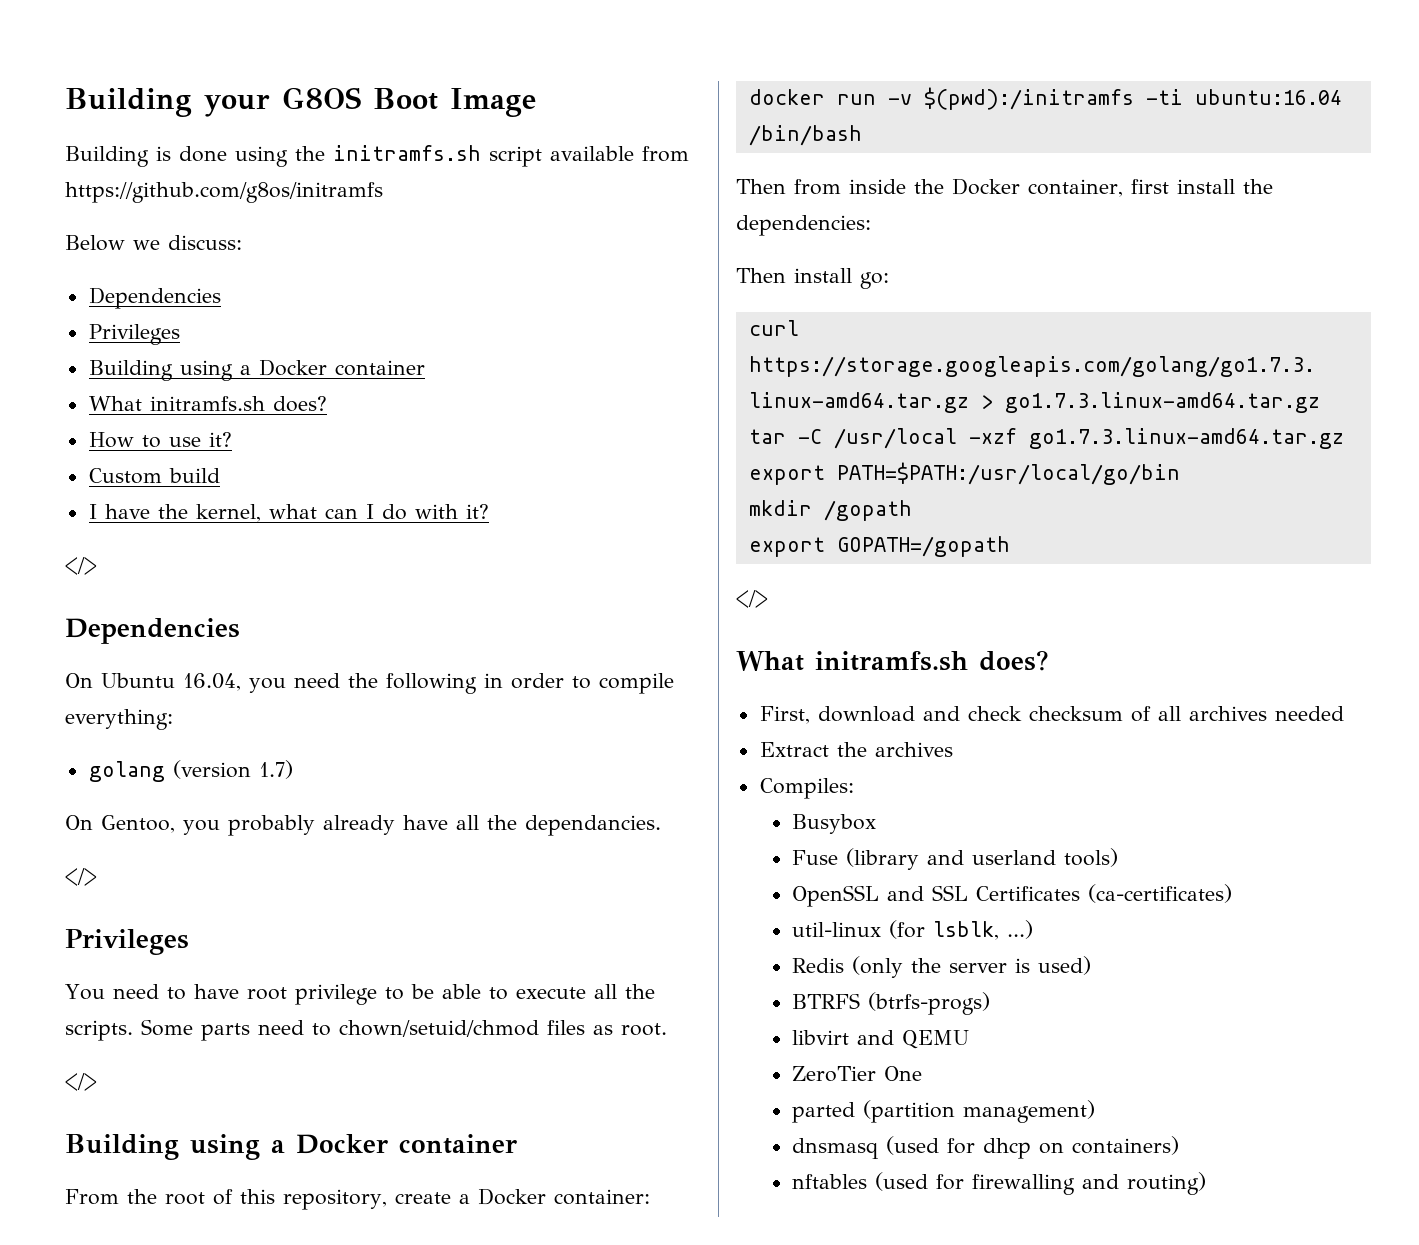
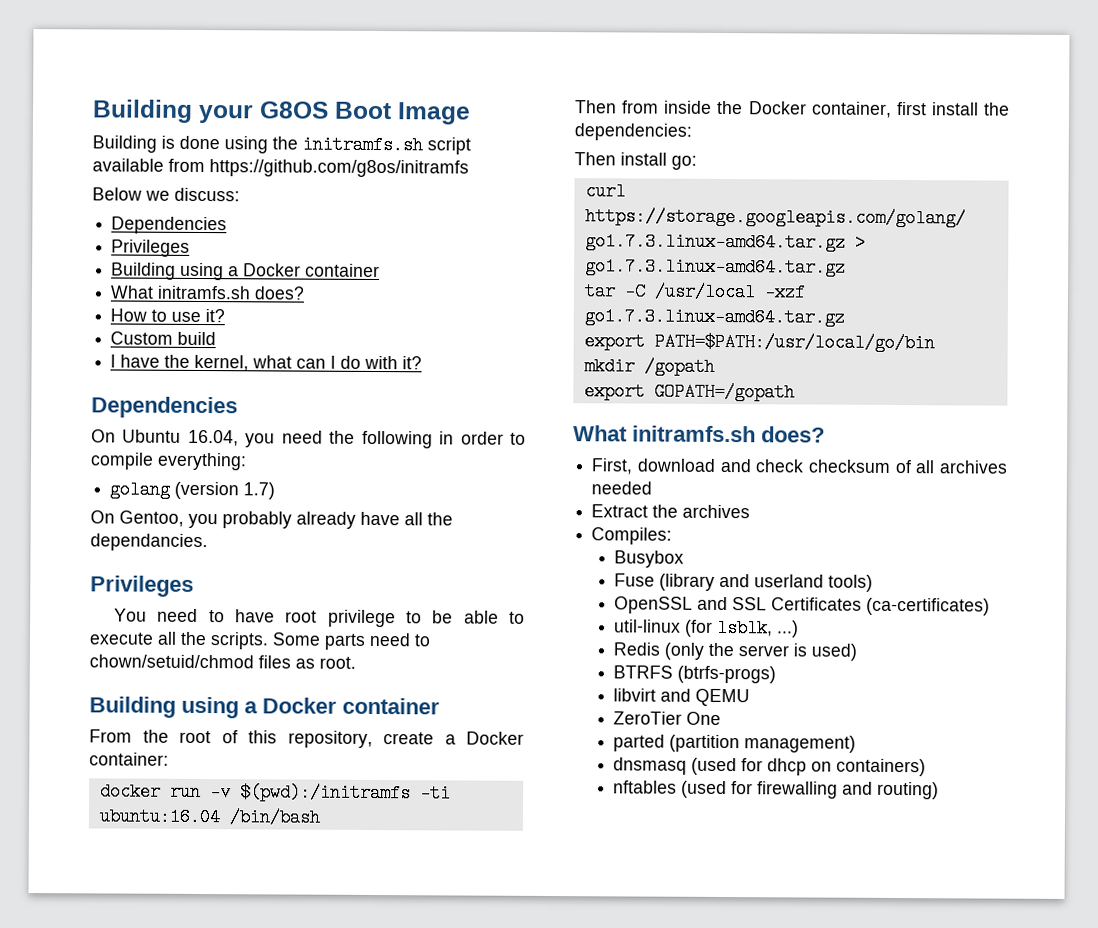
  I have the kernel, what can I do with it?
- </>
  On Gentoo, you probably already have all the dependancies.
- </>
  Some parts need to chown/setuid/chmod files as root.
- </>
  export GOPATH=/gopath
- </>

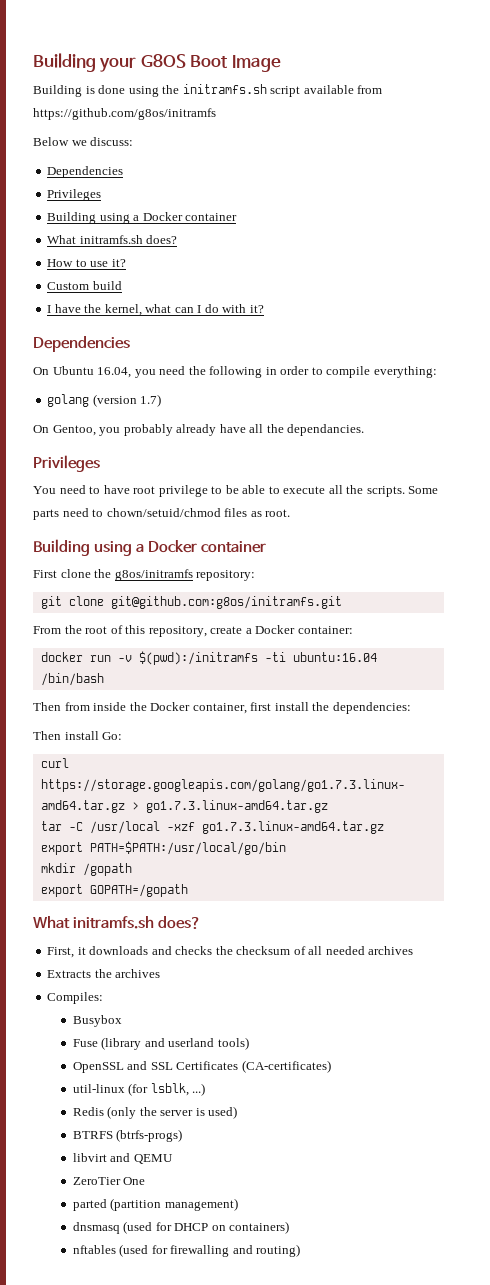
+ First clone the g8os/initramfs repository:
+ git clone git@github.com:g8os/initramfs.git
- Then install go:
+ Then install Go:
- First, download and check checksum of all archives needed
- Extract the archives
+ First, it downloads and checks the checksum of all needed archives
+ Extracts the archives
- OpenSSL and SSL Certificates (ca-certificates)
+ OpenSSL and SSL Certificates (CA-certificates)
- dnsmasq (used for dhcp on containers)
+ dnsmasq (used for DHCP on containers)

